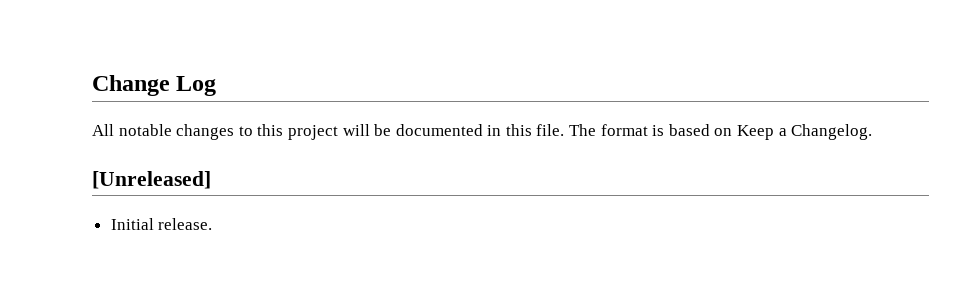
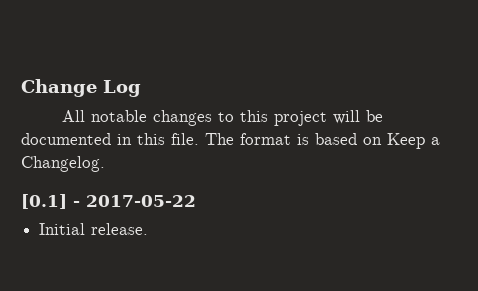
- [Unreleased]
+ [0.1] - 2017-05-22

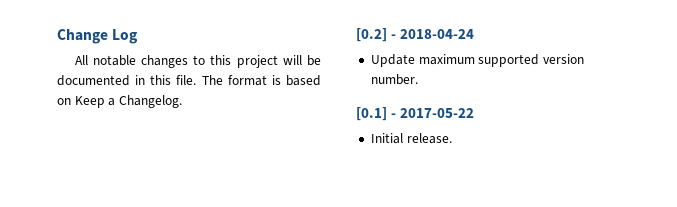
+ [0.2] - 2018-04-24
+ Update maximum supported version number.

